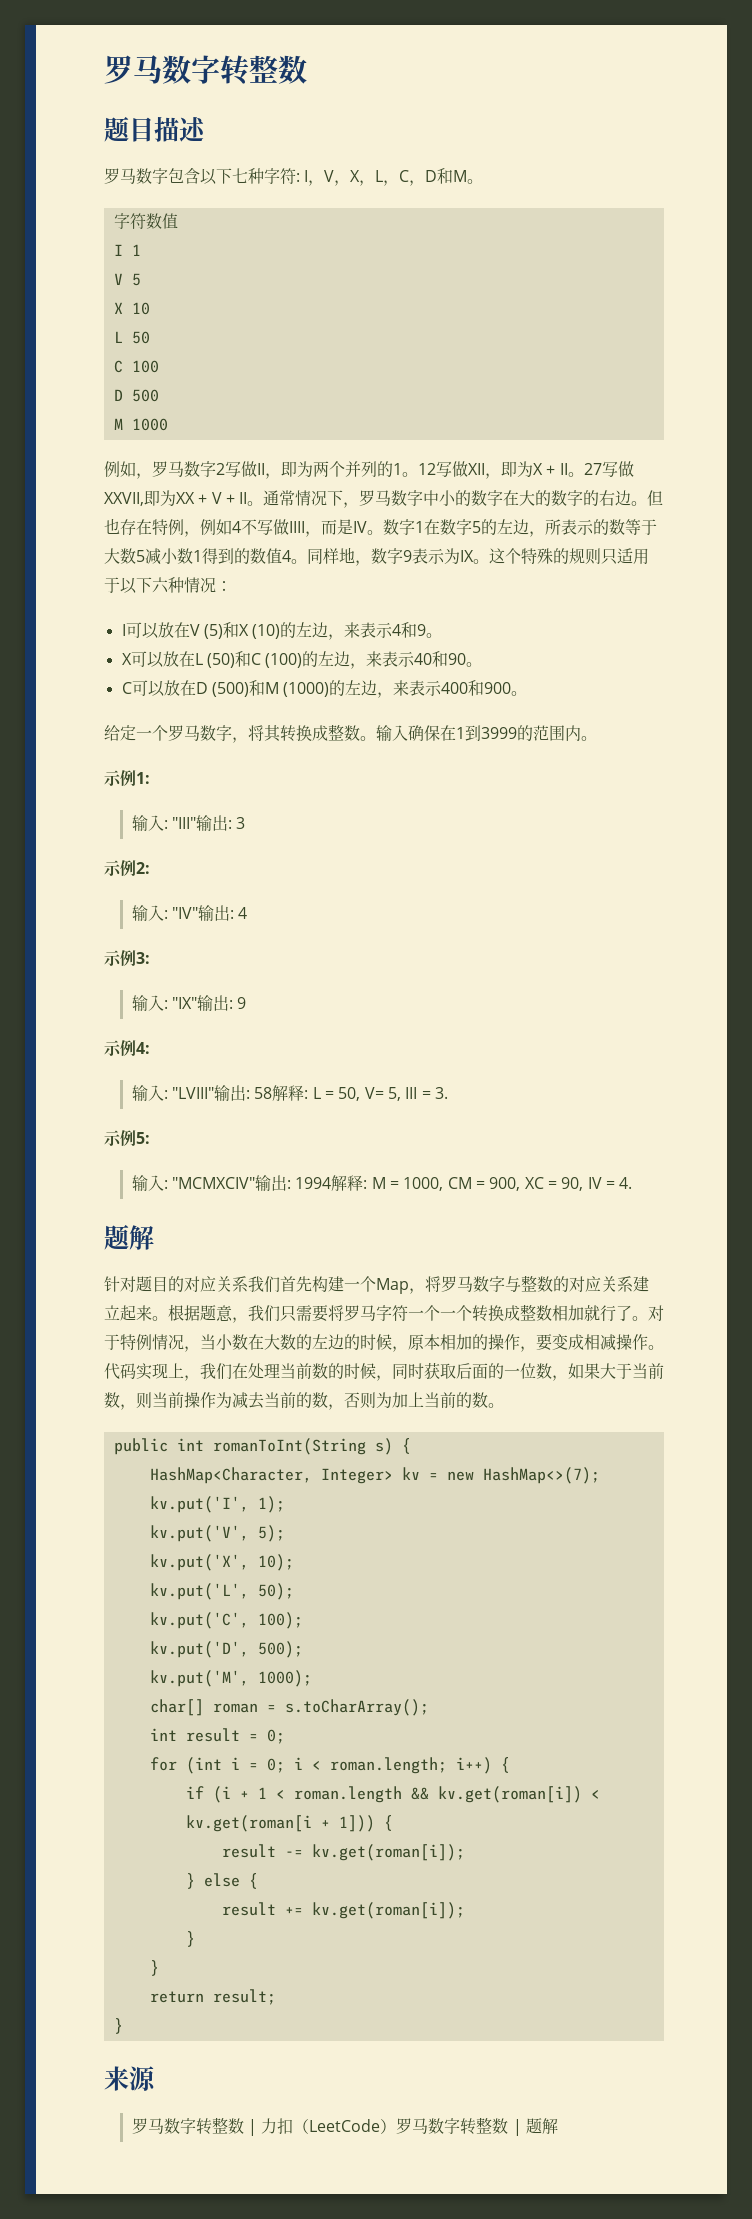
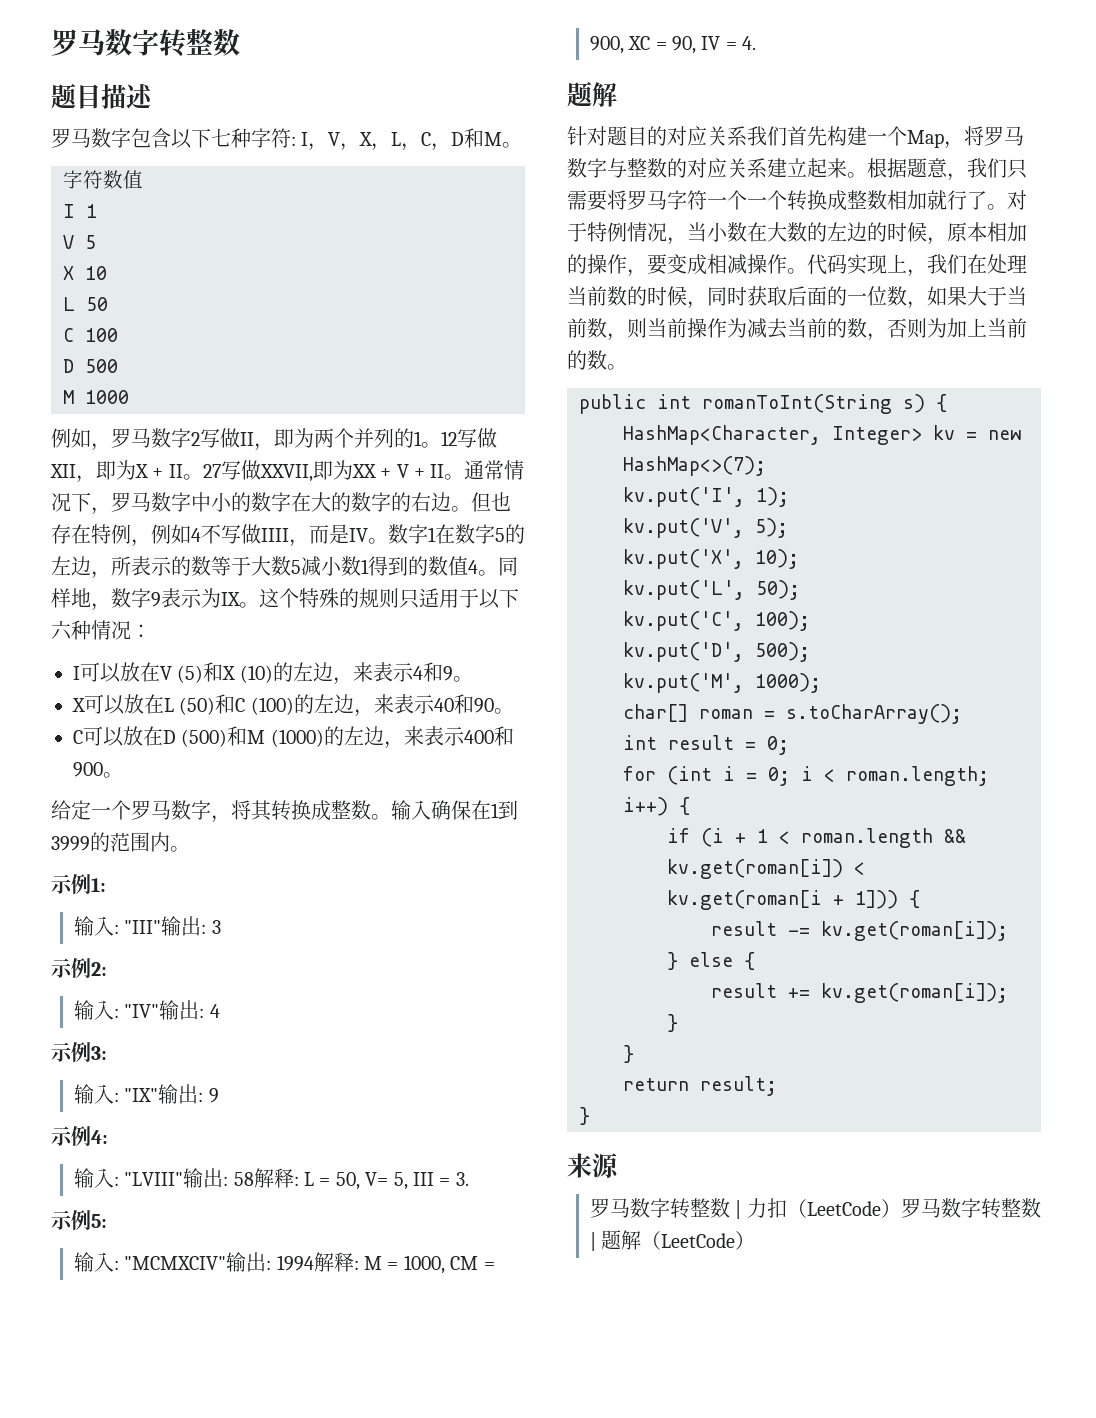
- 罗马数字转整数 | 力扣（LeetCode）罗马数字转整数 | 题解
+ 罗马数字转整数 | 力扣（LeetCode）罗马数字转整数 | 题解（LeetCode）

